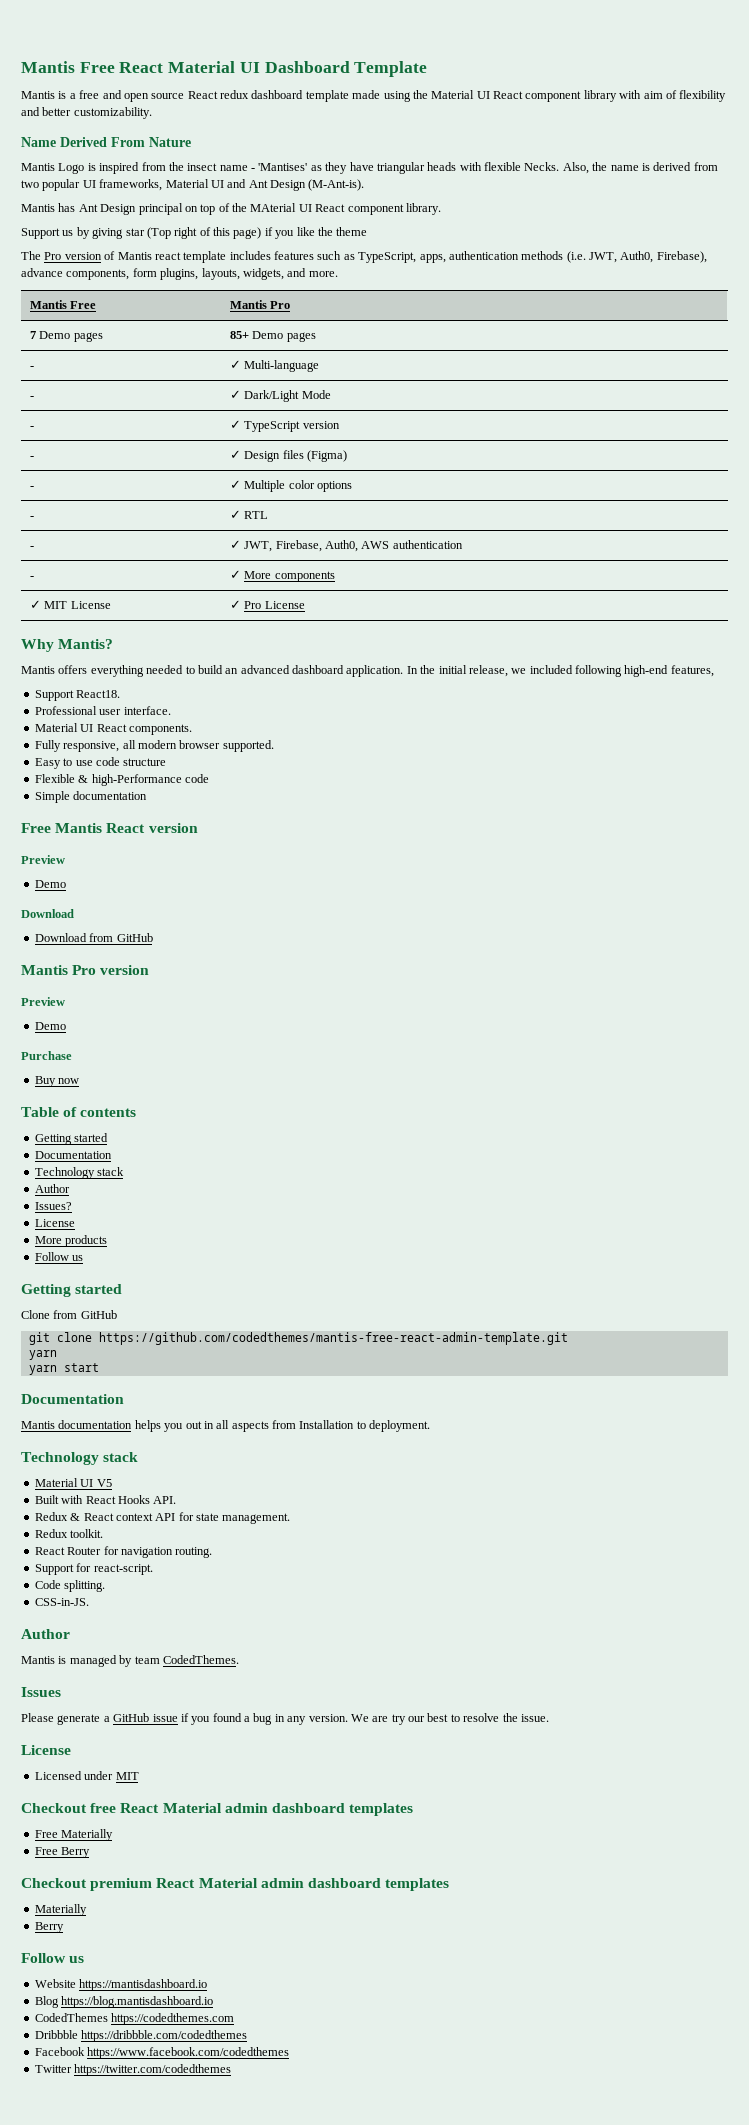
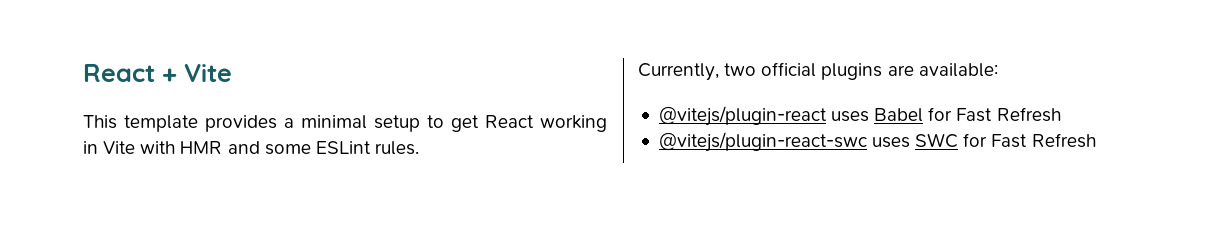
- Mantis Free React Material UI Dashboard Template
- Mantis is a free and open source React redux dashboard template made using the Material UI React component library with aim of flexibility and better customizability.
- Name Derived From Nature
- Mantis Logo is inspired from the insect name - 'Mantises' as they have triangular heads with flexible Necks. Also, the name is derived from two popular UI frameworks, Material UI and Ant Design (M-Ant-is).
- Mantis has Ant Design principal on top of the MAterial UI React component library.
- Support us by giving star (Top right of this page) if you like the theme
- The Pro version of Mantis react template includes features such as TypeScript, apps, authentication methods (i.e. JWT, Auth0, Firebase), advance components, form plugins, layouts, widgets, and more.
- Mantis Free | Mantis Pro
- 7 Demo pages | 85+ Demo pages
- - | ✓ Multi-language
- - | ✓ Dark/Light Mode
- - | ✓ TypeScript version
- - | ✓ Design files (Figma)
- - | ✓ Multiple color options
- - | ✓ RTL
- - | ✓ JWT, Firebase, Auth0, AWS authentication
- - | ✓ More components
- ✓ MIT License | ✓ Pro License
- Why Mantis?
- Mantis offers everything needed to build an advanced dashboard application. In the initial release, we included following high-end features,
- Support React18.
- Professional user interface.
- Material UI React components.
- Fully responsive, all modern browser supported.
- Easy to use code structure
- Flexible & high-Performance code
- Simple documentation
- Free Mantis React version
- Preview
- Demo
- Download
- Download from GitHub
- Mantis Pro version
- Preview
- Demo
- Purchase
- Buy now
- Table of contents
- Getting started
- Documentation
- Technology stack
- Author
- Issues?
- License
- More products
- Follow us
- Getting started
- Clone from GitHub
- git clone https://github.com/codedthemes/mantis-free-react-admin-template.git
- yarn
- yarn start
- Documentation
- Mantis documentation helps you out in all aspects from Installation to deployment.
- Technology stack
- Material UI V5
- Built with React Hooks API.
- Redux & React context API for state management.
- Redux toolkit.
- React Router for navigation routing.
- Support for react-script.
- Code splitting.
- CSS-in-JS.
- Author
- Mantis is managed by team CodedThemes.
- Issues
- Please generate a GitHub issue if you found a bug in any version. We are try our best to resolve the issue.
- License
- Licensed under MIT
- Checkout free React Material admin dashboard templates
- Free Materially
- Free Berry
- Checkout premium React Material admin dashboard templates
- Materially
- Berry
- Follow us
- Website https://mantisdashboard.io
- Blog https://blog.mantisdashboard.io
- CodedThemes https://codedthemes.com
- Dribbble https://dribbble.com/codedthemes
- Facebook https://www.facebook.com/codedthemes
- Twitter https://twitter.com/codedthemes
+ React + Vite
+ This template provides a minimal setup to get React working in Vite with HMR and some ESLint rules.
+ Currently, two official plugins are available:
+ @vitejs/plugin-react uses Babel for Fast Refresh
+ @vitejs/plugin-react-swc uses SWC for Fast Refresh

